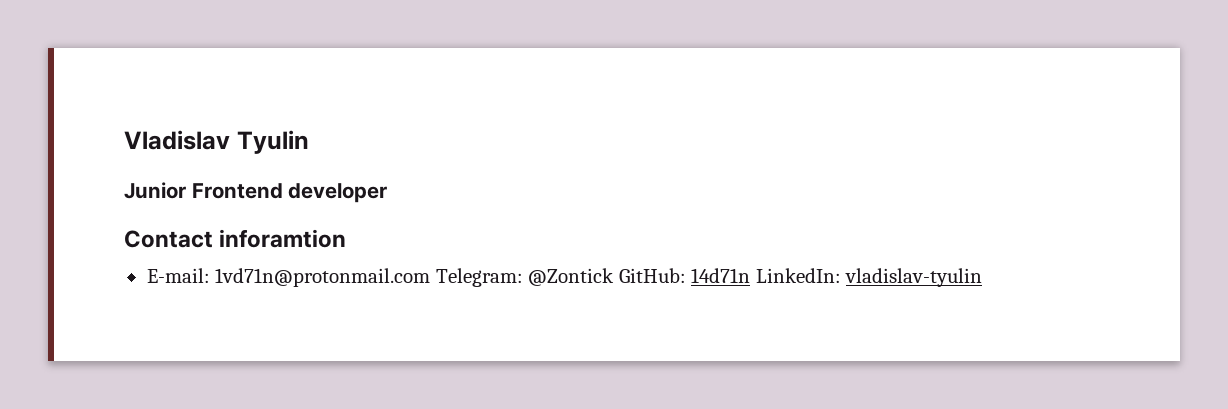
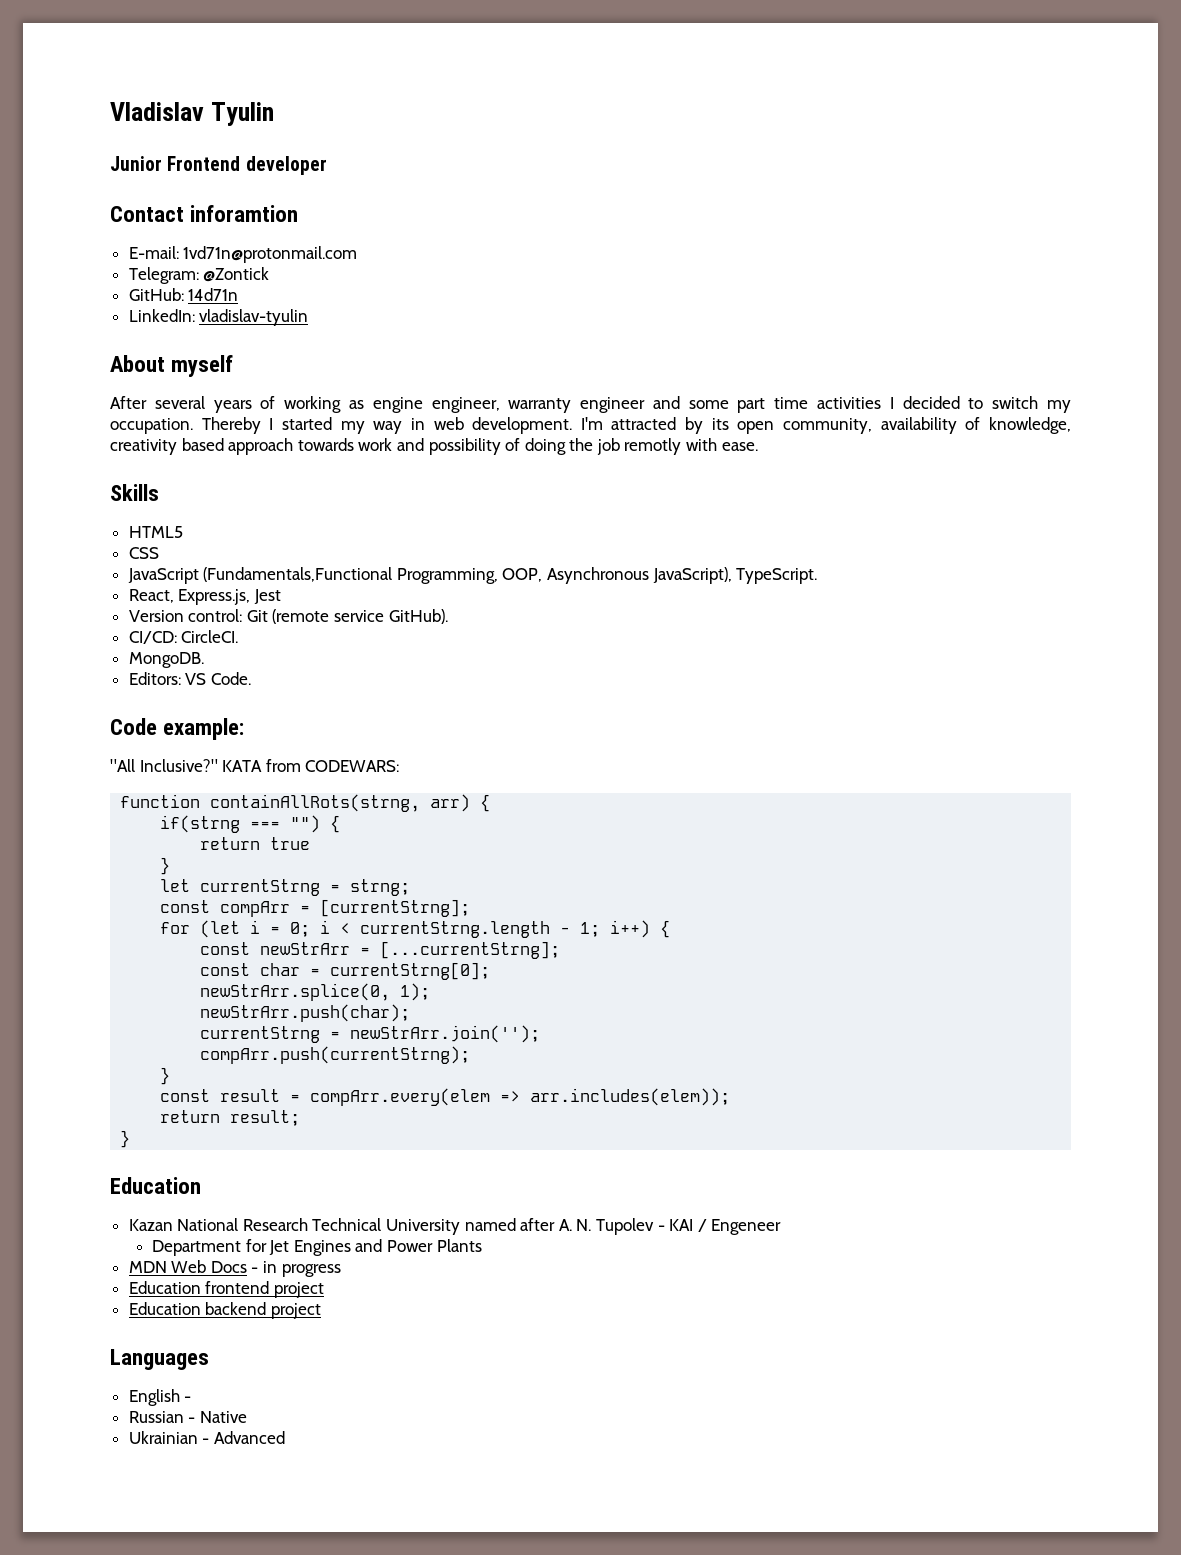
- E-mail: 1vd71n@protonmail.com Telegram: @Zontick GitHub: 14d71n LinkedIn: vladislav-tyulin
+ E-mail: 1vd71n@protonmail.com
+ Telegram: @Zontick
+ GitHub: 14d71n
+ LinkedIn: vladislav-tyulin
+ About myself
+ After several years of working as engine engineer, warranty engineer and some part time activities I decided to switch my occupation. Thereby I started my way in web development. I'm attracted by its open community, availability of knowledge, creativity based approach towards work and possibility of doing the job remotly with ease.
+ Skills
+ HTML5
+ CSS
+ JavaScript (Fundamentals,Functional Programming, OOP, Asynchronous JavaScript), TypeScript.
+ React, Express.js, Jest
+ Version control: Git (remote service GitHub).
+ CI/CD: CircleCI.
+ MongoDB.
+ Editors: VS Code.
+ Code example:
+ "All Inclusive?" KATA from CODEWARS:
+ function containAllRots(strng, arr) {
+ if(strng === "") {
+ return true
+ }
+ let currentStrng = strng;
+ const compArr = [currentStrng];
+ for (let i = 0; i < currentStrng.length - 1; i++) {
+ const newStrArr = [...currentStrng];
+ const char = currentStrng[0];
+ newStrArr.splice(0, 1);
+ newStrArr.push(char);
+ currentStrng = newStrArr.join('');
+ compArr.push(currentStrng);
+ }
+ const result = compArr.every(elem => arr.includes(elem));
+ return result;
+ }
+ Education
+ Kazan National Research Technical University named after A. N. Tupolev - KAI / Engeneer
+ Department for Jet Engines and Power Plants
+ MDN Web Docs - in progress
+ Education frontend project
+ Education backend project
+ Languages
+ English -
+ Russian - Native
+ Ukrainian - Advanced

